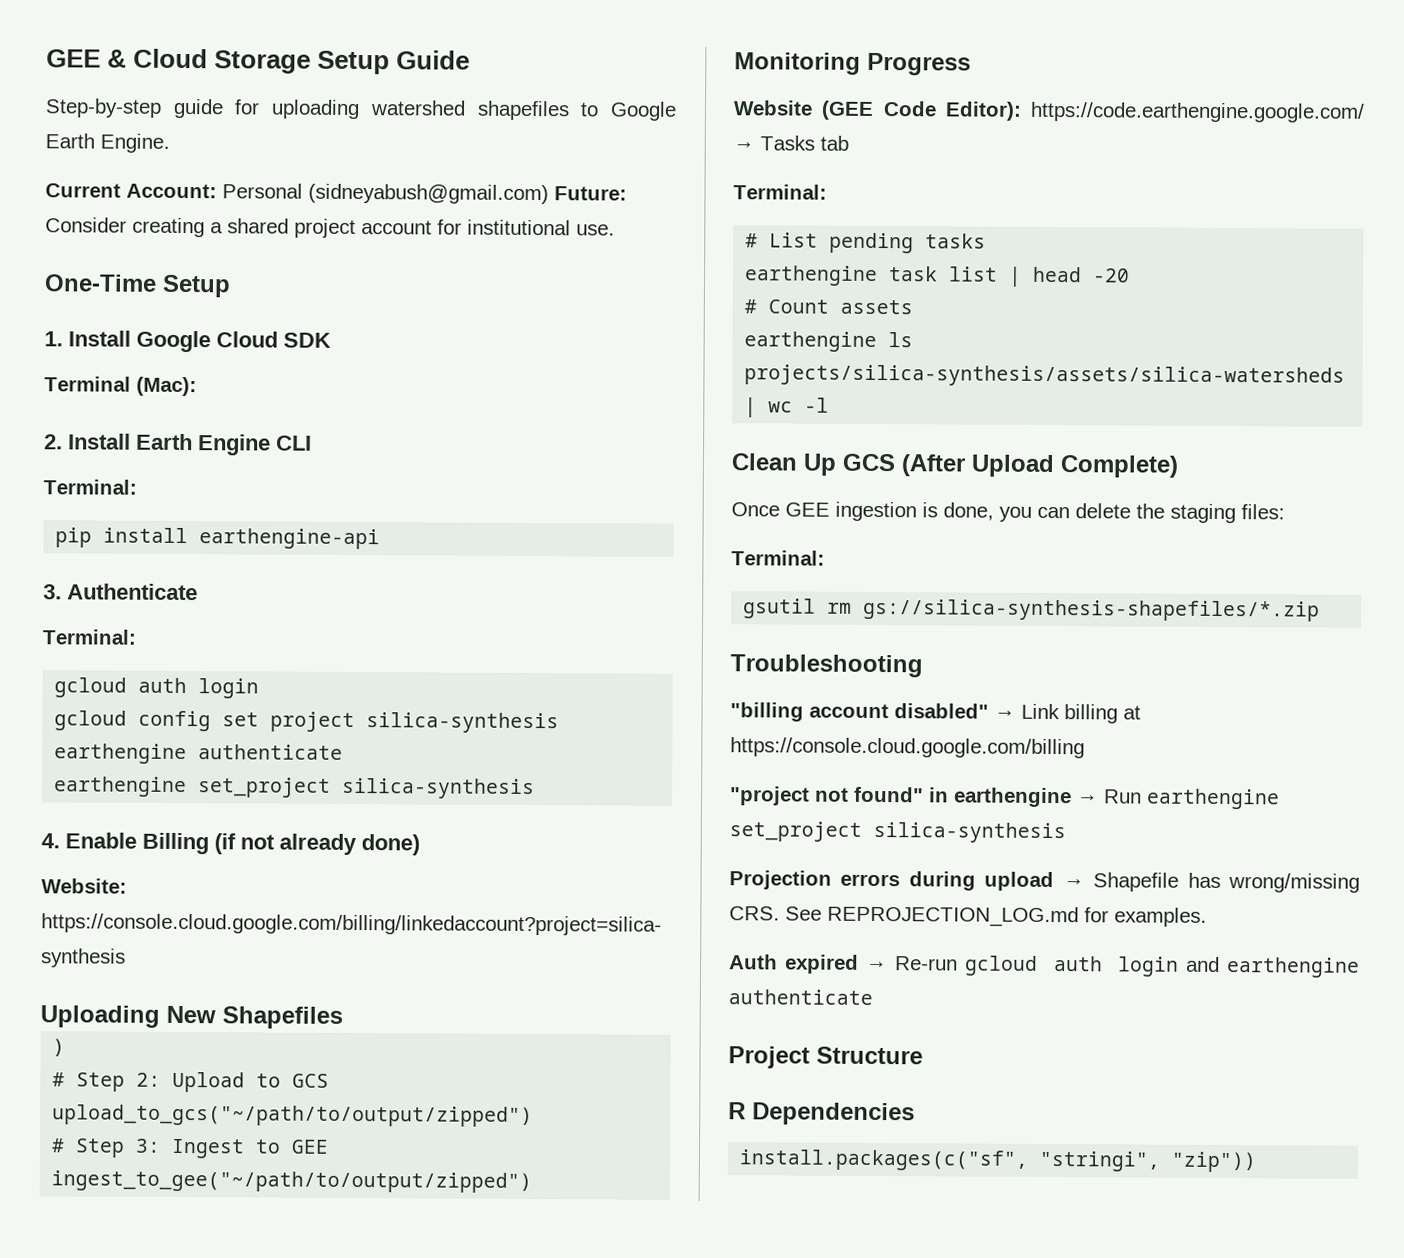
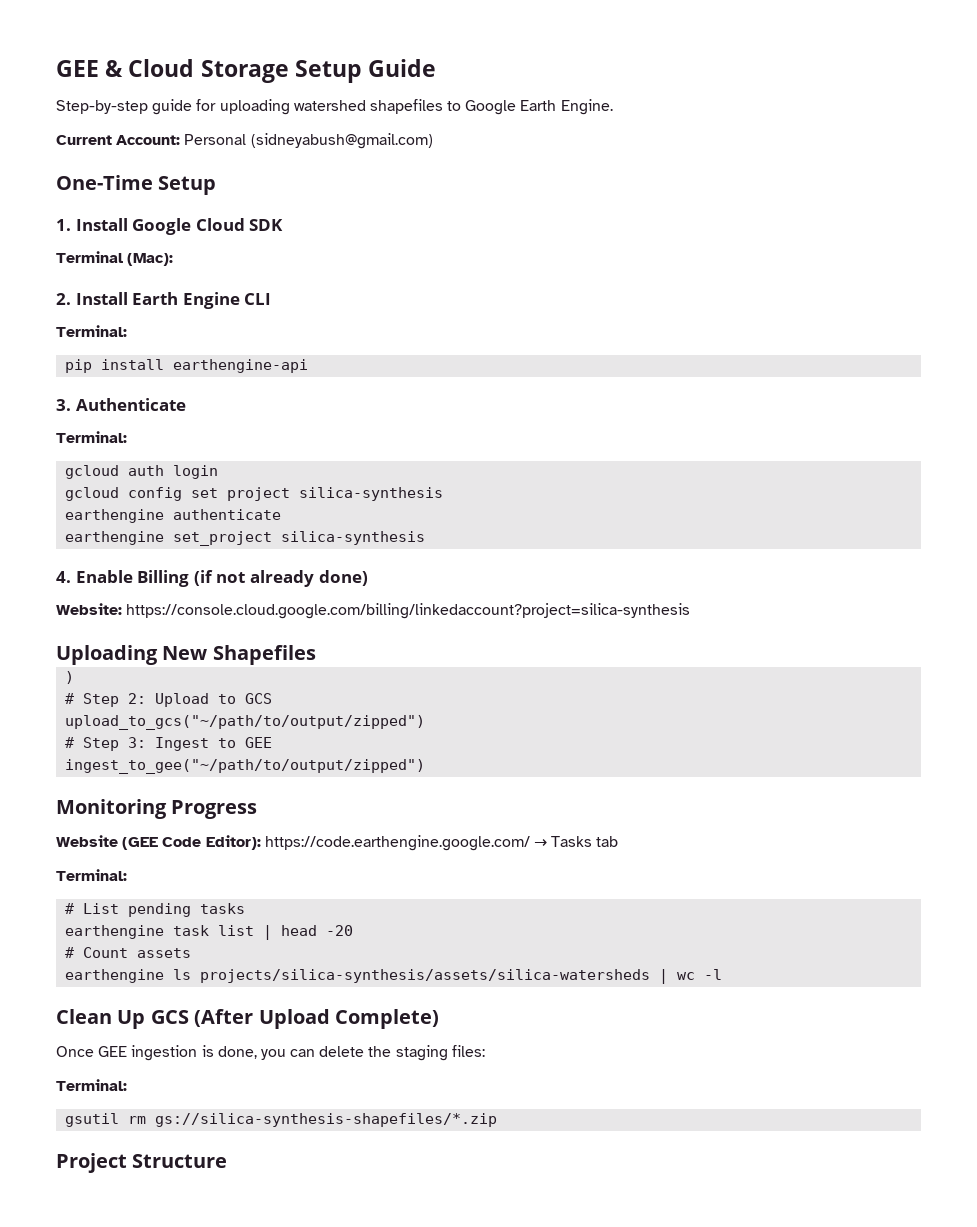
- Current Account: Personal (sidneyabush@gmail.com) Future: Consider creating a shared project account for institutional use.
+ Current Account: Personal (sidneyabush@gmail.com)
- Troubleshooting
- "billing account disabled" → Link billing at https://console.cloud.google.com/billing
- "project not found" in earthengine → Run earthengine set_project silica-synthesis
- Projection errors during upload → Shapefile has wrong/missing CRS. See REPROJECTION_LOG.md for examples.
- Auth expired → Re-run gcloud auth login and earthengine authenticate
  Project Structure
- R Dependencies
- install.packages(c("sf", "stringi", "zip"))

